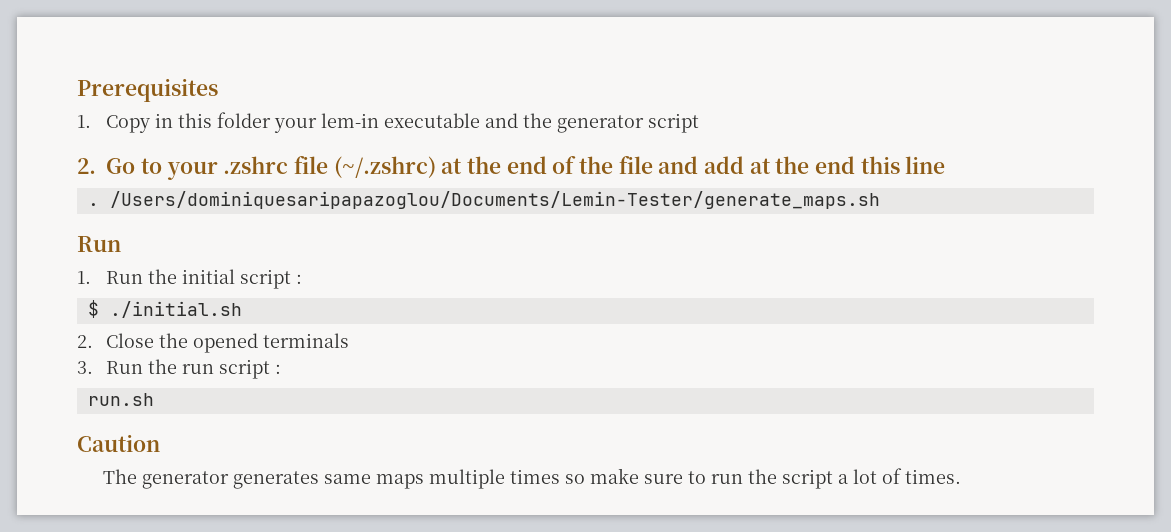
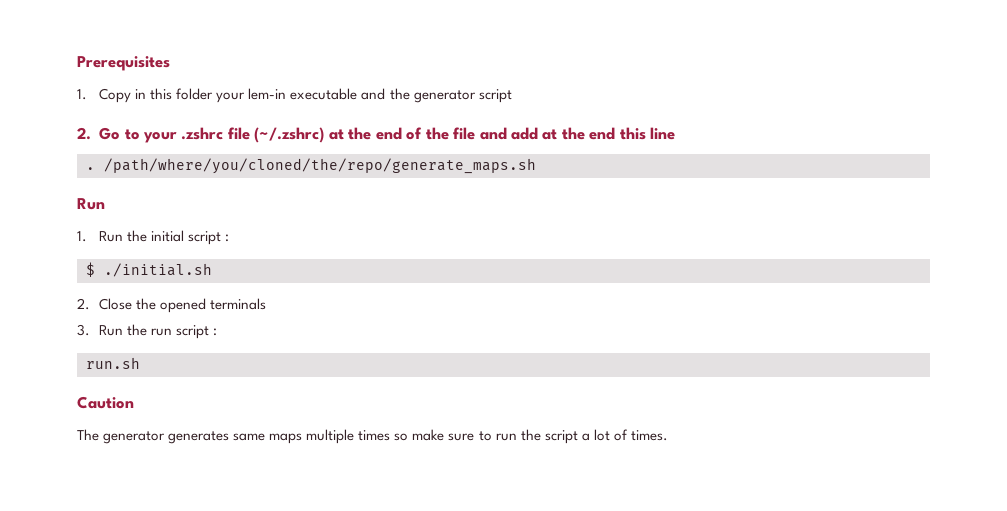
- /Users/dominiquesaripapazoglou/Documents/Lemin-Tester/generate_maps.sh
+ /path/where/you/cloned/the/repo/generate_maps.sh

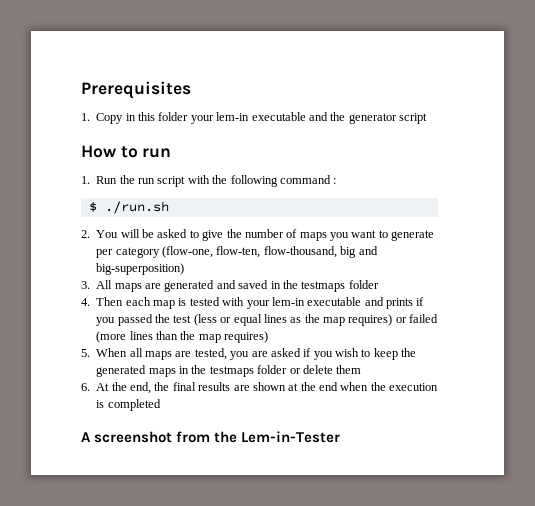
- 2. Go to your .zshrc file (~/.zshrc) at the end of the file and add at the end this line
- . /path/where/you/cloned/the/repo/generate_maps.sh
- Run
- 1. Run the initial script :
- $ ./initial.sh
- 2. Close the opened terminals
- 3. Run the run script :
- run.sh
- Caution
- The generator generates same maps multiple times so make sure to run the script a lot of times.
+ How to run
+ 1. Run the run script with the following command :
+ $ ./run.sh
+ 2. You will be asked to give the number of maps you want to generate per category (flow-one, flow-ten, flow-thousand, big and big-superposition)
+ 3. All maps are generated and saved in the testmaps folder
+ 4. Then each map is tested with your lem-in executable and prints if you passed the test (less or equal lines as the map requires) or failed (more lines than the map requires)
+ 5. When all maps are tested, you are asked if you wish to keep the generated maps in the testmaps folder or delete them
+ 6. At the end, the final results are shown at the end when the execution is completed
+ A screenshot from the Lem-in-Tester

